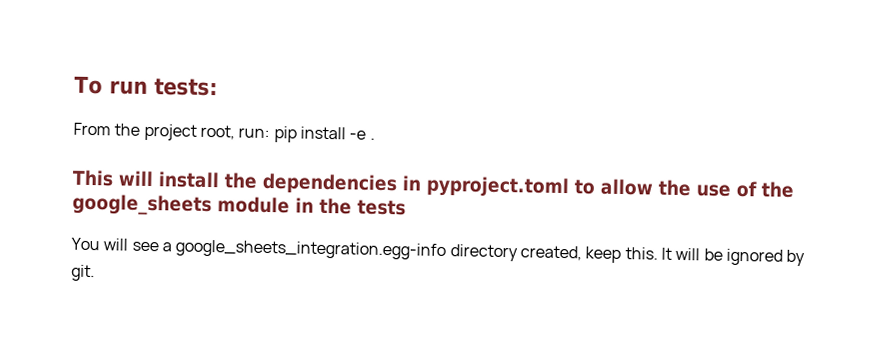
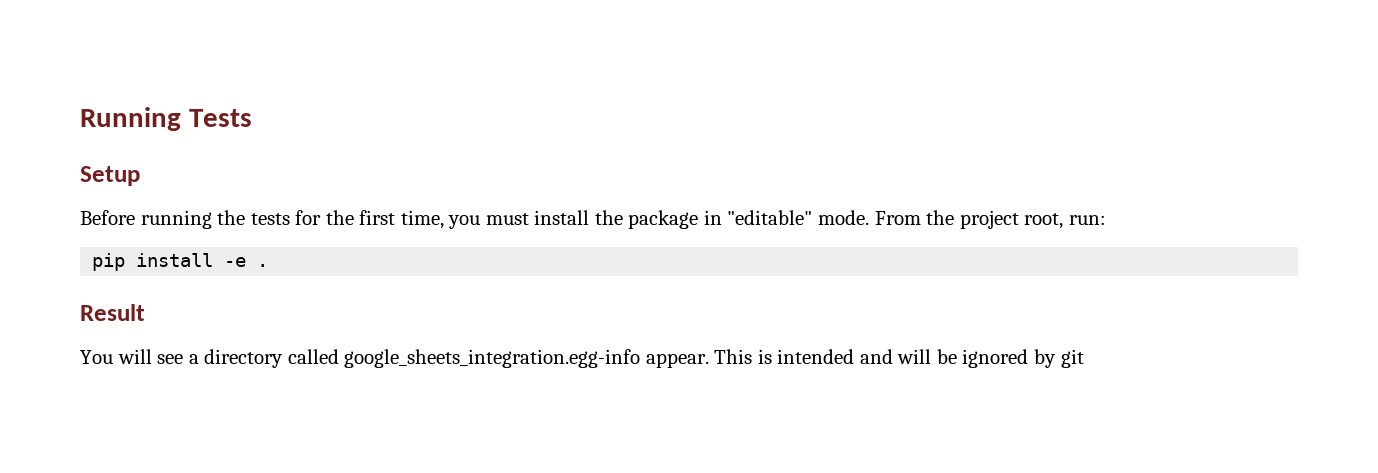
- To run tests:
- From the project root, run: pip install -e .
+ Running Tests
+ Setup
+ Before running the tests for the first time, you must install the package in "editable" mode. From the project root, run:
+ pip install -e .
- This will install the dependencies in pyproject.toml to allow the use of the google_sheets module in the tests
- You will see a google_sheets_integration.egg-info directory created, keep this. It will be ignored by git.
+ Result
+ You will see a directory called google_sheets_integration.egg-info appear. This is intended and will be ignored by git

